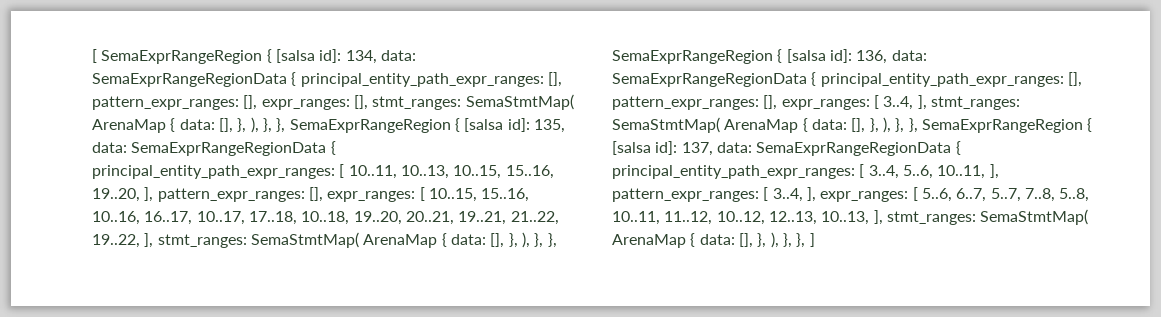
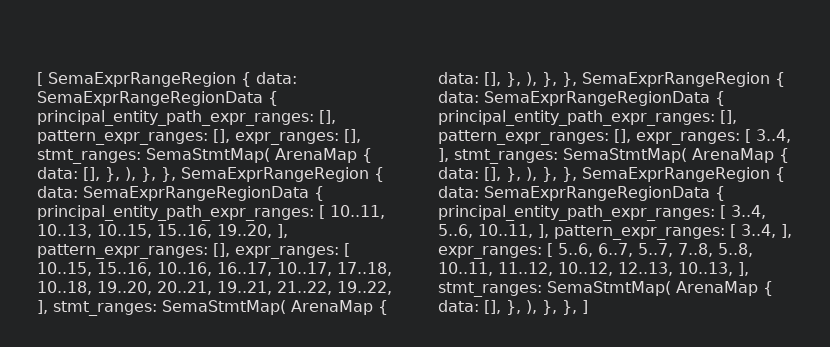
- [ SemaExprRangeRegion { [salsa id]: 134, data:
+ [ SemaExprRangeRegion { data:
- [], stmt_ranges: SemaStmtMap( ArenaMap { data: [], }, ), }, }, SemaExprRangeRegion { [salsa id]: 135, data:
+ [], stmt_ranges: SemaStmtMap( ArenaMap { data: [], }, ), }, }, SemaExprRangeRegion { data:
- [ 10..15, 15..16, 10..16, 16..17, 10..17, 17..18, 10..18, 19..20, 20..21, 19..21, 21..22, 19..22, ], stmt_ranges: SemaStmtMap( ArenaMap { data: [], }, ), }, }, SemaExprRangeRegion { [salsa id]: 136, data:
+ [ 10..15, 15..16, 10..16, 16..17, 10..17, 17..18, 10..18, 19..20, 20..21, 19..21, 21..22, 19..22, ], stmt_ranges: SemaStmtMap( ArenaMap { data: [], }, ), }, }, SemaExprRangeRegion { data:
- [ 3..4, ], stmt_ranges: SemaStmtMap( ArenaMap { data: [], }, ), }, }, SemaExprRangeRegion { [salsa id]: 137, data:
+ [ 3..4, ], stmt_ranges: SemaStmtMap( ArenaMap { data: [], }, ), }, }, SemaExprRangeRegion { data:

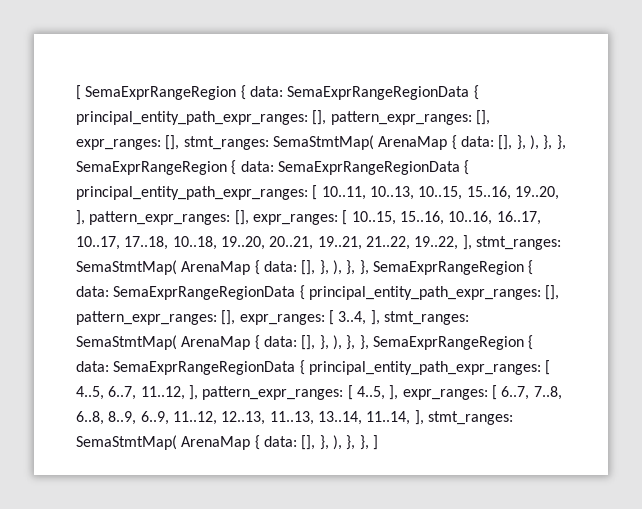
- [ 3..4, 5..6, 10..11, ], pattern_expr_ranges:
+ [ 4..5, 6..7, 11..12, ], pattern_expr_ranges:
- [ 3..4, ], expr_ranges:
+ [ 4..5, ], expr_ranges:
- [ 5..6, 6..7, 5..7, 7..8, 5..8, 10..11, 11..12, 10..12, 12..13, 10..13, ], stmt_ranges:
+ [ 6..7, 7..8, 6..8, 8..9, 6..9, 11..12, 12..13, 11..13, 13..14, 11..14, ], stmt_ranges:

